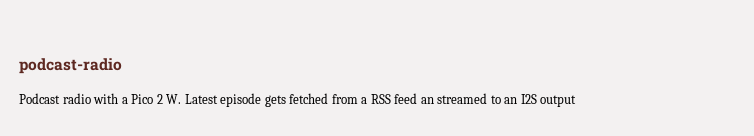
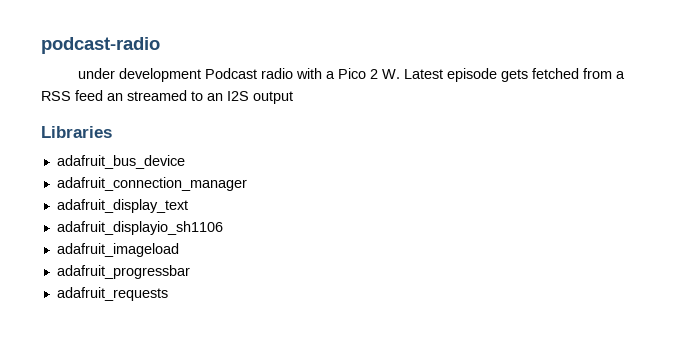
- Podcast radio with a Pico 2 W. Latest episode gets fetched from a RSS feed an streamed to an I2S output
+ under development Podcast radio with a Pico 2 W. Latest episode gets fetched from a RSS feed an streamed to an I2S output
+ Libraries
+ adafruit_bus_device
+ adafruit_connection_manager
+ adafruit_display_text
+ adafruit_displayio_sh1106
+ adafruit_imageload
+ adafruit_progressbar
+ adafruit_requests

